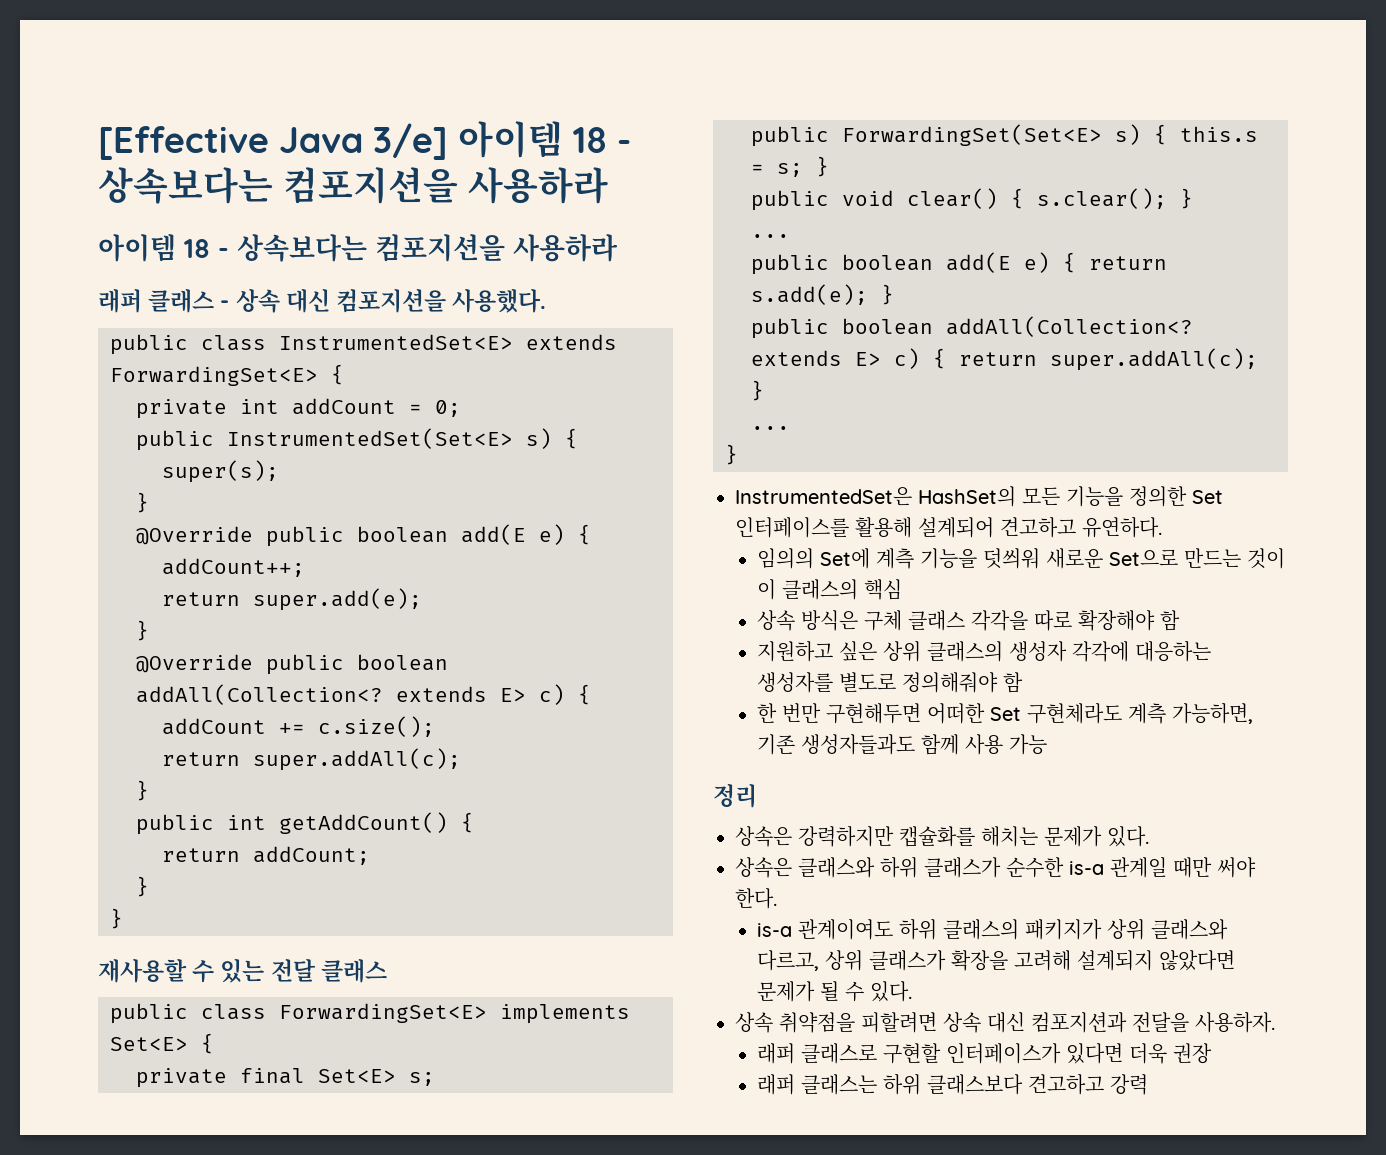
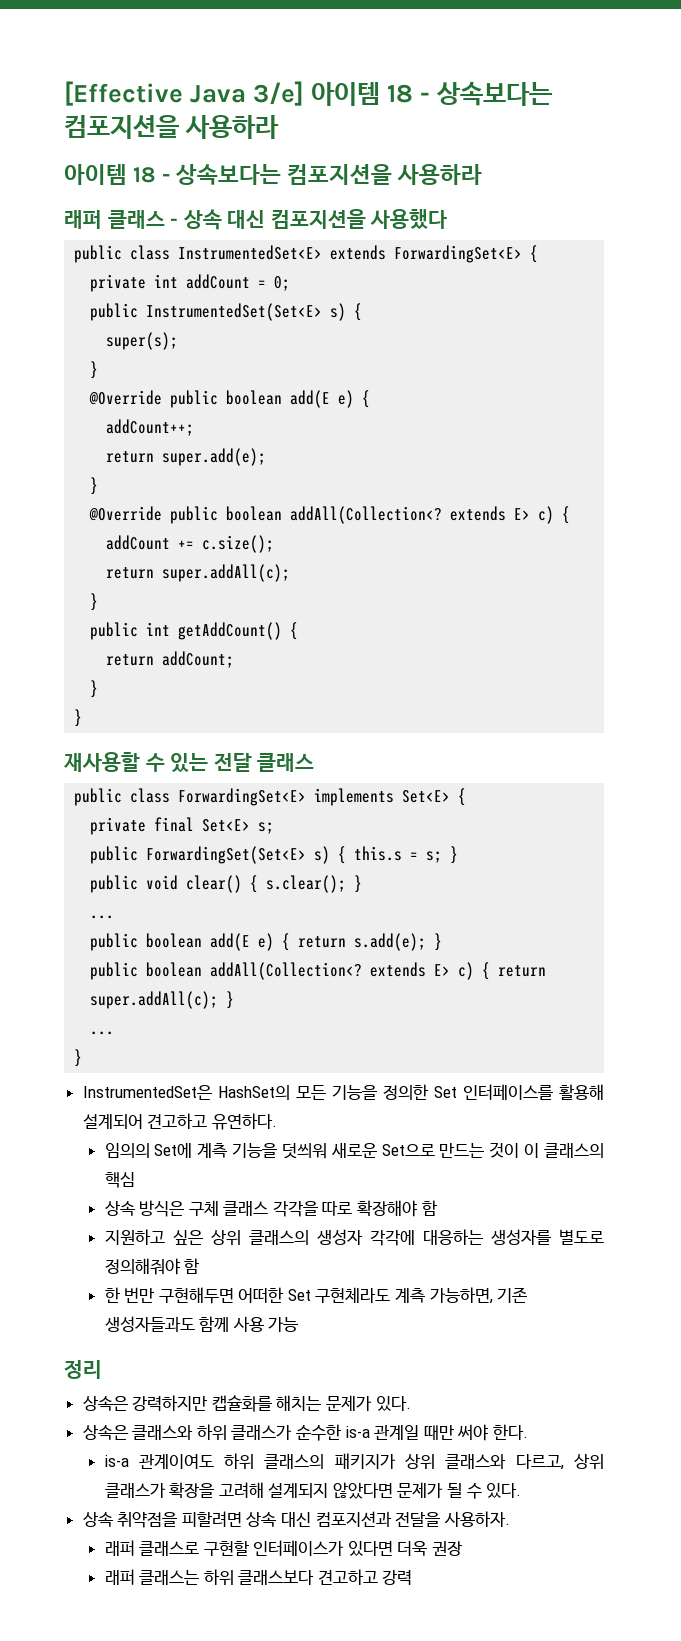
- 래퍼 클래스 - 상속 대신 컴포지션을 사용했다.
+ 래퍼 클래스 - 상속 대신 컴포지션을 사용했다

